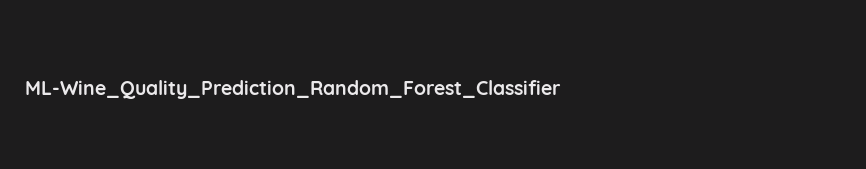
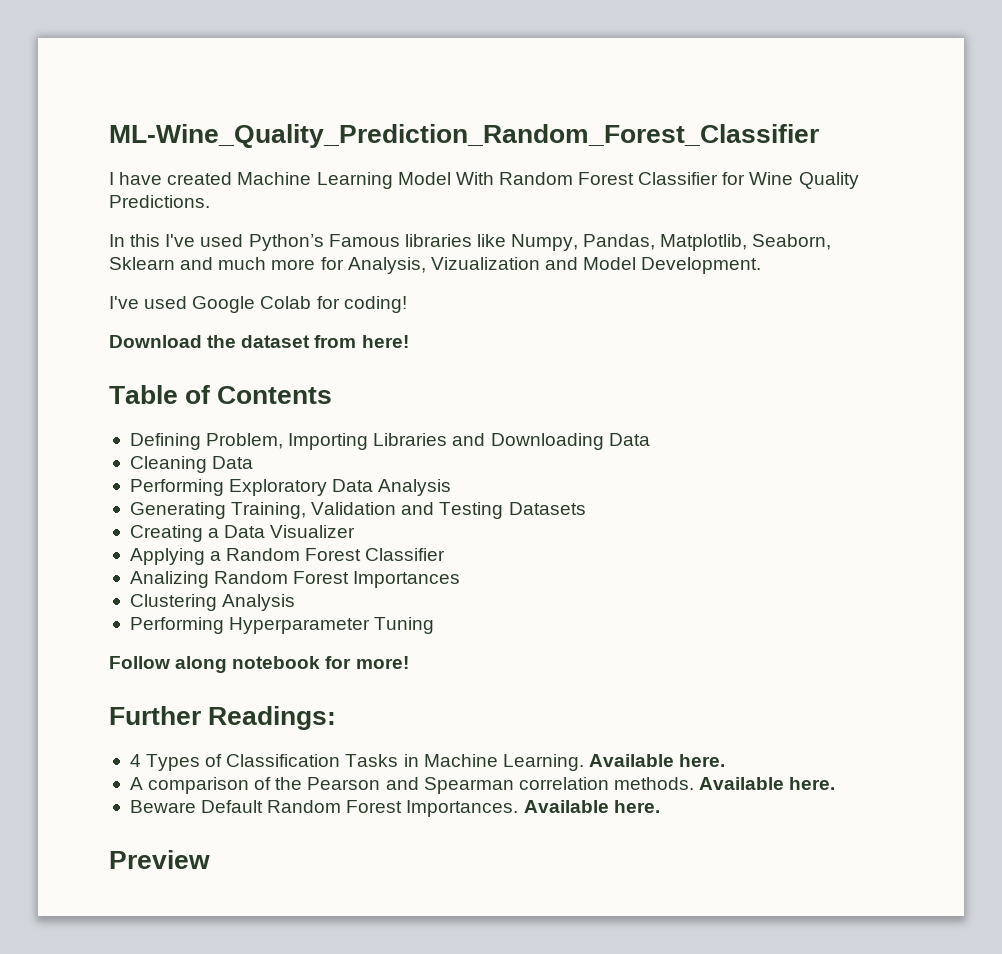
+ I have created Machine Learning Model With Random Forest Classifier for Wine Quality Predictions.
+ In this I've used Python’s Famous libraries like Numpy, Pandas, Matplotlib, Seaborn, Sklearn and much more for Analysis, Vizualization and Model Development.
+ I've used Google Colab for coding!
+ Download the dataset from here!
+ Table of Contents
+ Defining Problem, Importing Libraries and Downloading Data
+ Cleaning Data
+ Performing Exploratory Data Analysis
+ Generating Training, Validation and Testing Datasets
+ Creating a Data Visualizer
+ Applying a Random Forest Classifier
+ Analizing Random Forest Importances
+ Clustering Analysis
+ Performing Hyperparameter Tuning
+ Follow along notebook for more!
+ Further Readings:
+ 4 Types of Classification Tasks in Machine Learning. Available here.
+ A comparison of the Pearson and Spearman correlation methods. Available here.
+ Beware Default Random Forest Importances. Available here.
+ Preview

